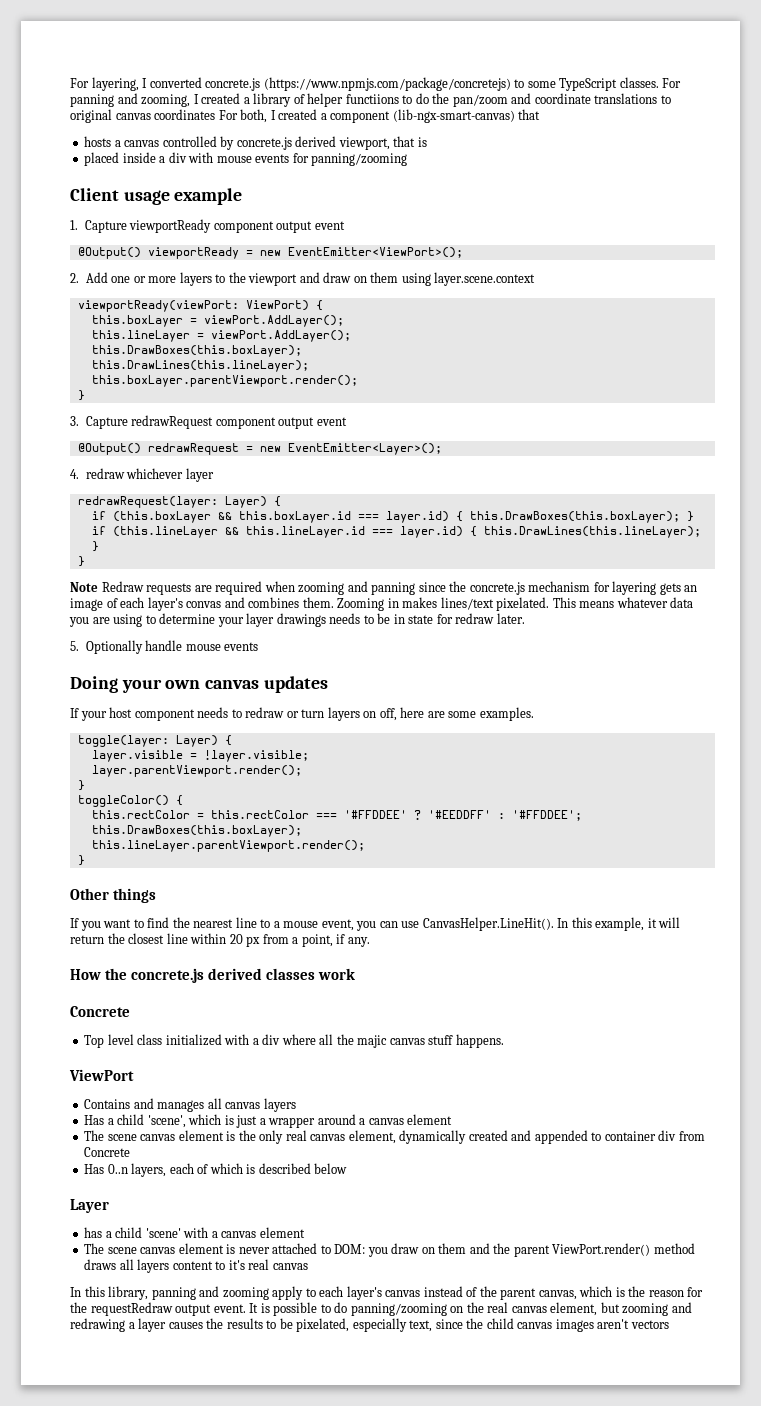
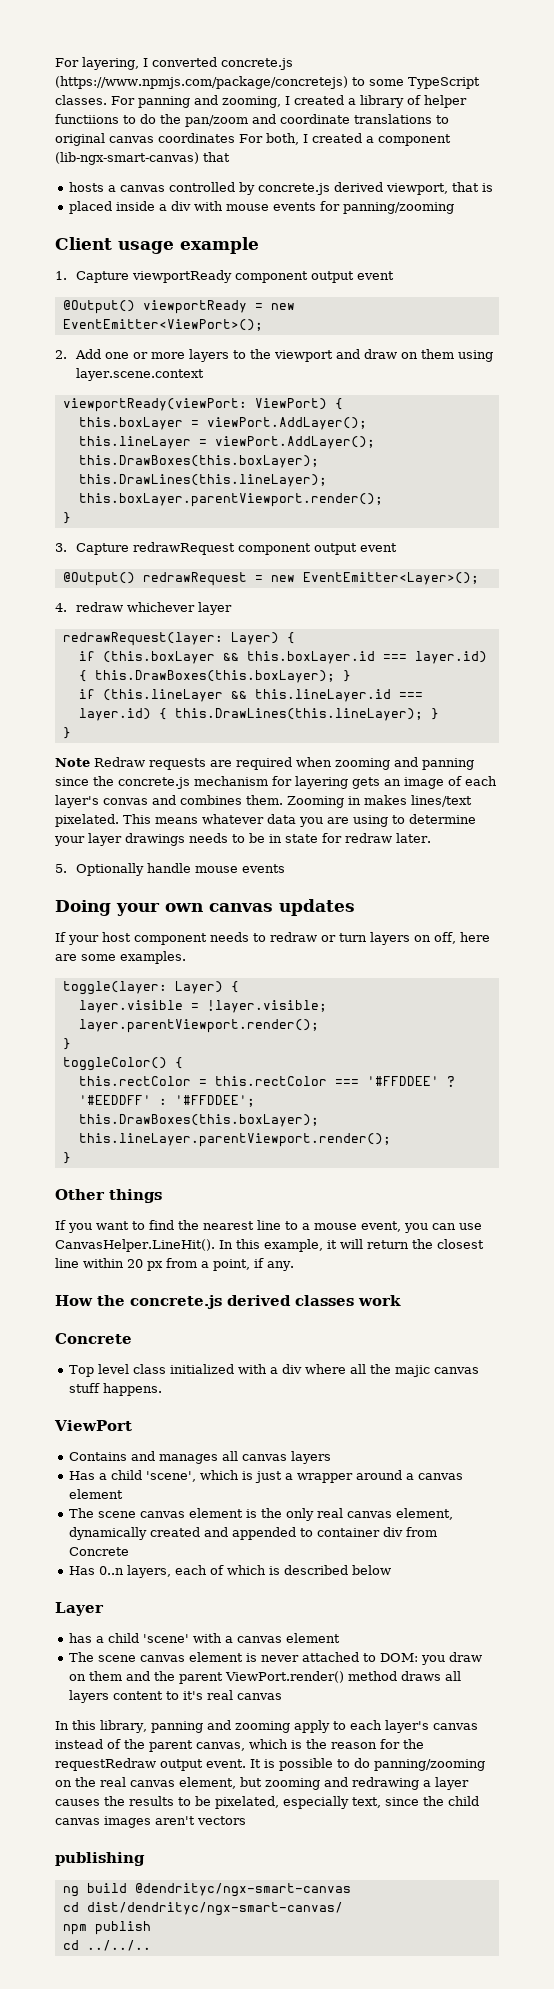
+ publishing
+ ng build @dendrityc/ngx-smart-canvas
+ cd dist/dendrityc/ngx-smart-canvas/
+ npm publish
+ cd ../../..

